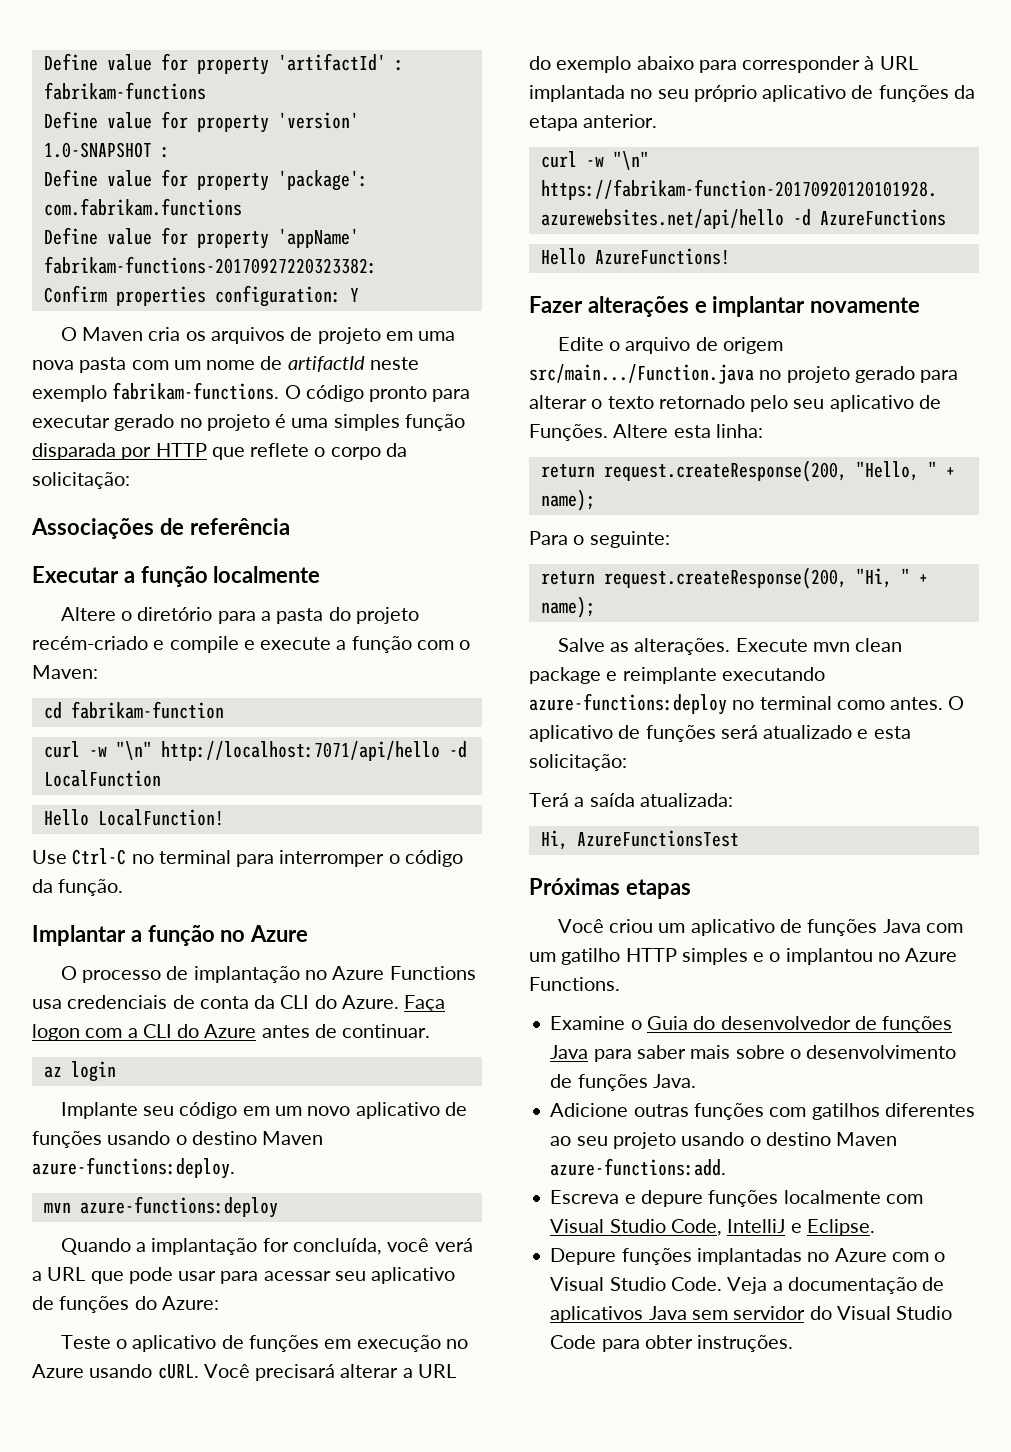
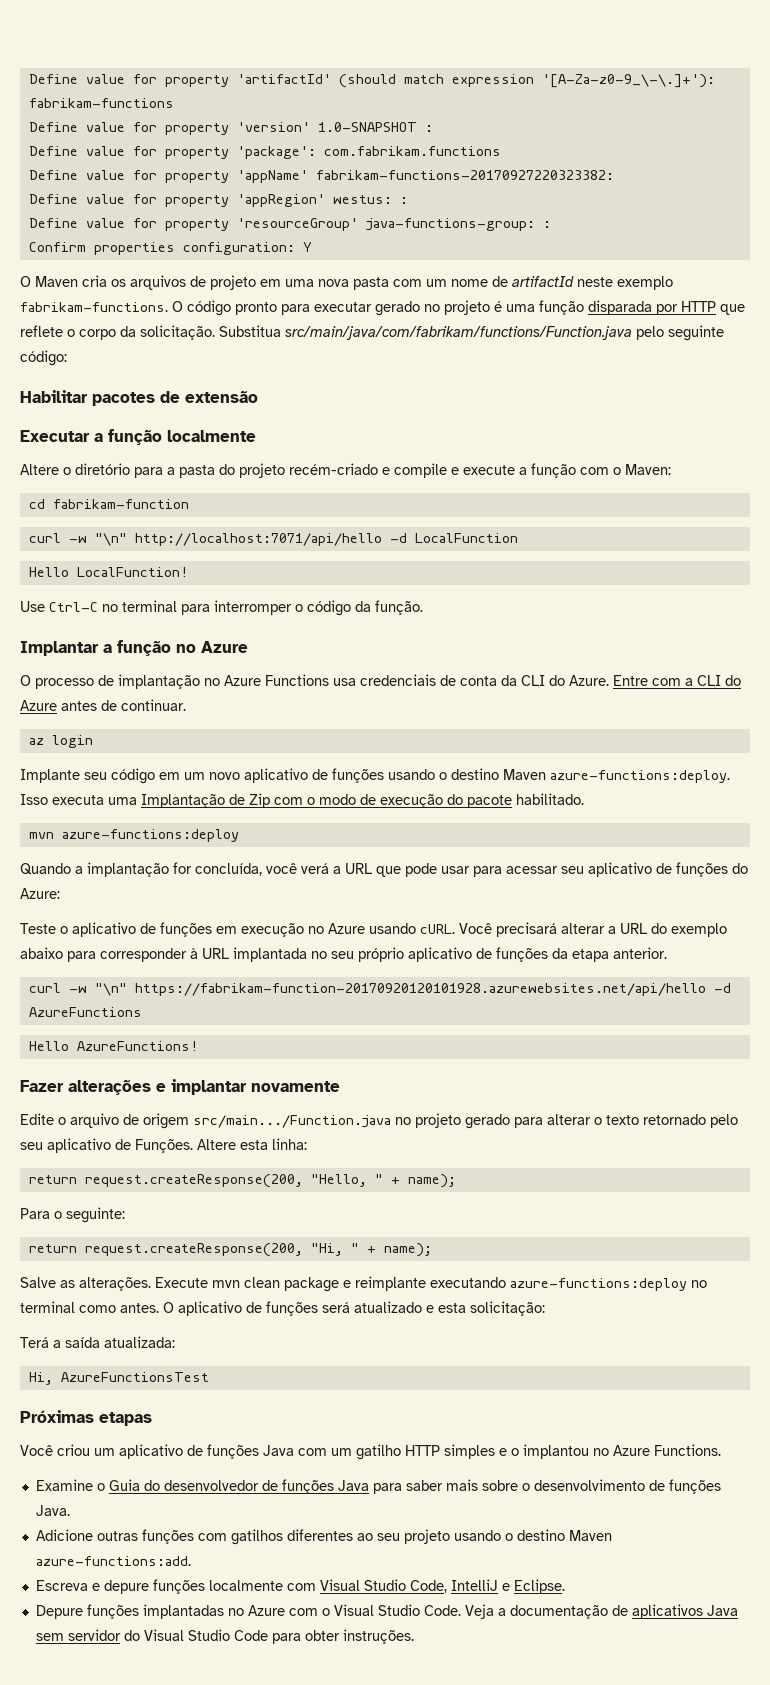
- Define value for property 'artifactId' : fabrikam-functions
+ Define value for property 'artifactId' (should match expression '[A-Za-z0-9_\-\.]+'): fabrikam-functions
+ Define value for property 'appRegion' westus: :
+ Define value for property 'resourceGroup' java-functions-group: :
- O código pronto para executar gerado no projeto é uma simples função disparada por HTTP que reflete o corpo da solicitação:
- Associações de referência
+ O código pronto para executar gerado no projeto é uma função disparada por HTTP que reflete o corpo da solicitação. Substitua src/main/java/com/fabrikam/functions/Function.java pelo seguinte código:
+ Habilitar pacotes de extensão
- Faça logon com a CLI do Azure antes de continuar.
+ Entre com a CLI do Azure antes de continuar.
+ Isso executa uma Implantação de Zip com o modo de execução do pacote habilitado.

